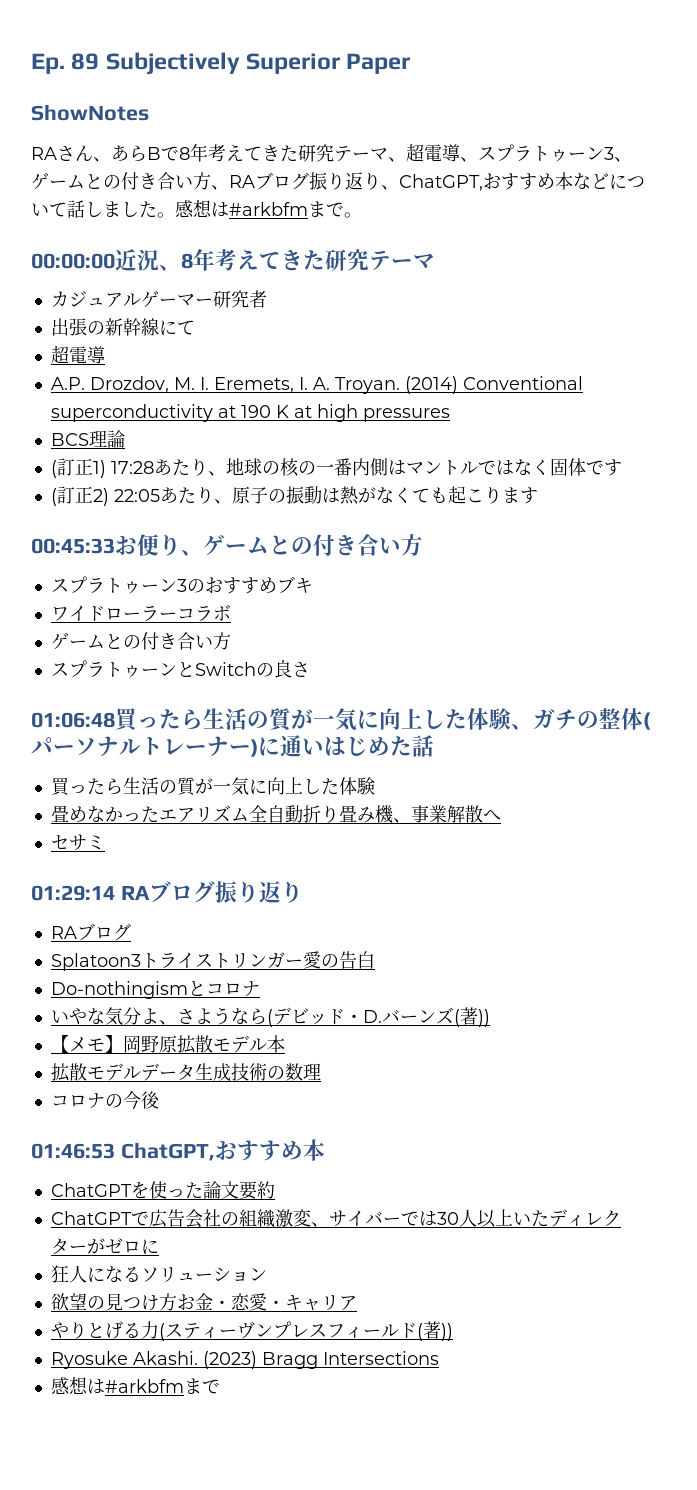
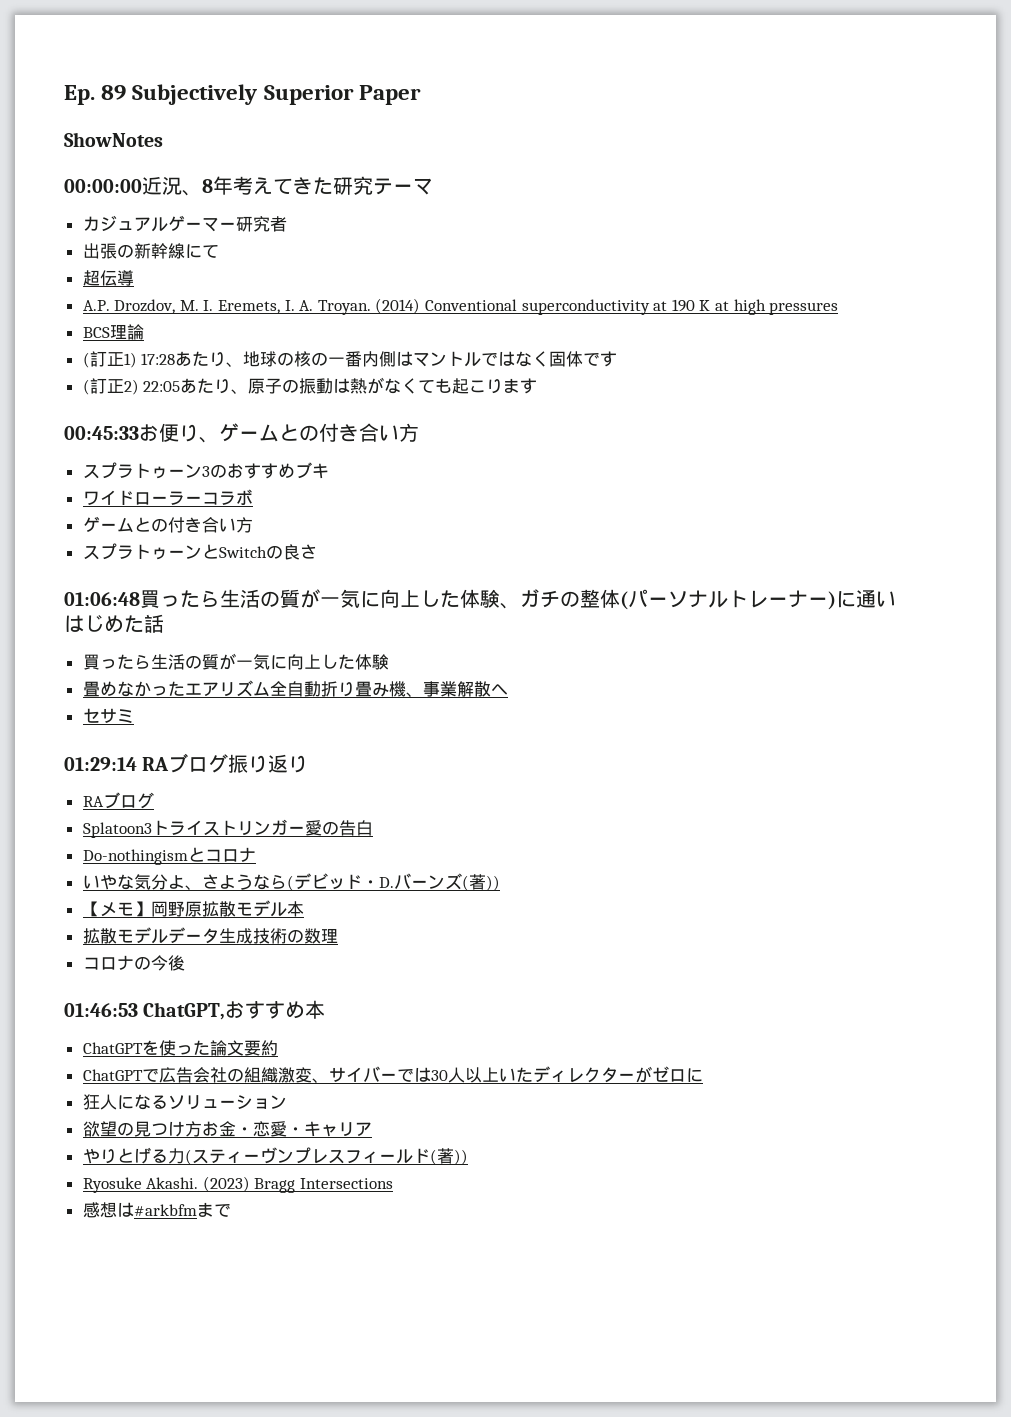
- RAさん、あらBで8年考えてきた研究テーマ、超電導、スプラトゥーン3、ゲームとの付き合い方、RAブログ振り返り、ChatGPT,おすすめ本などについて話しました。感想は#arkbfmまで。
  出張の新幹線にて
- 超電導
+ 超伝導

